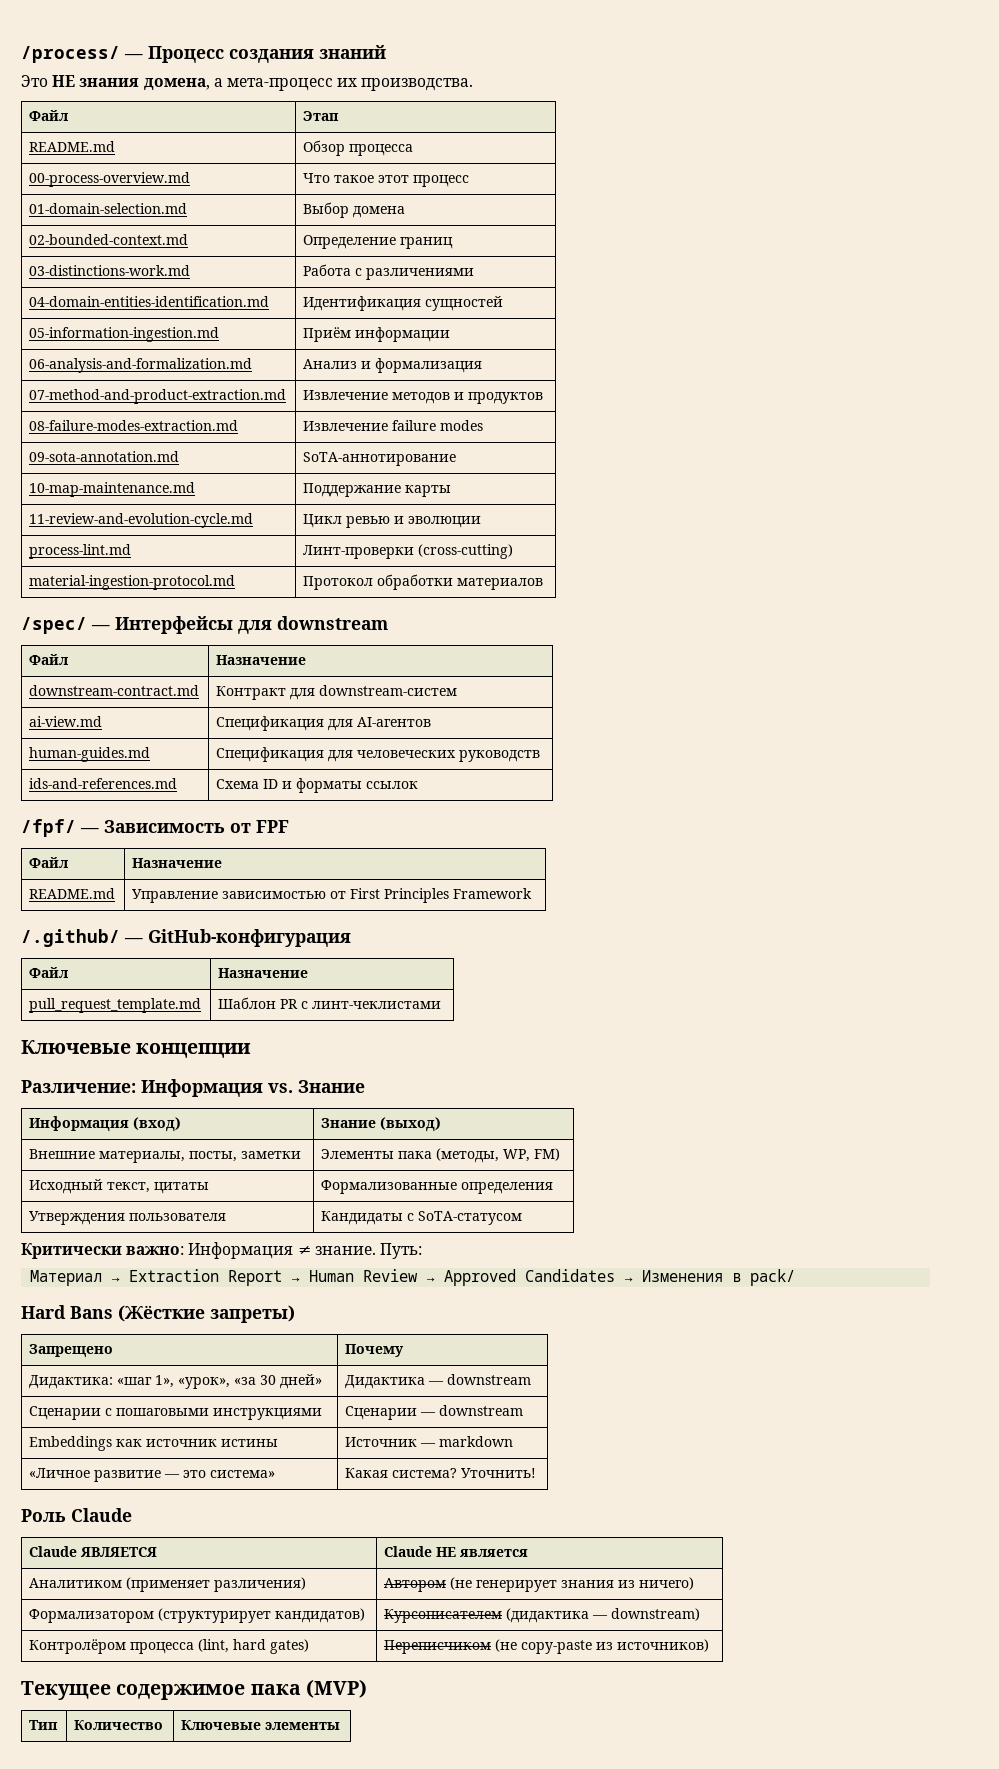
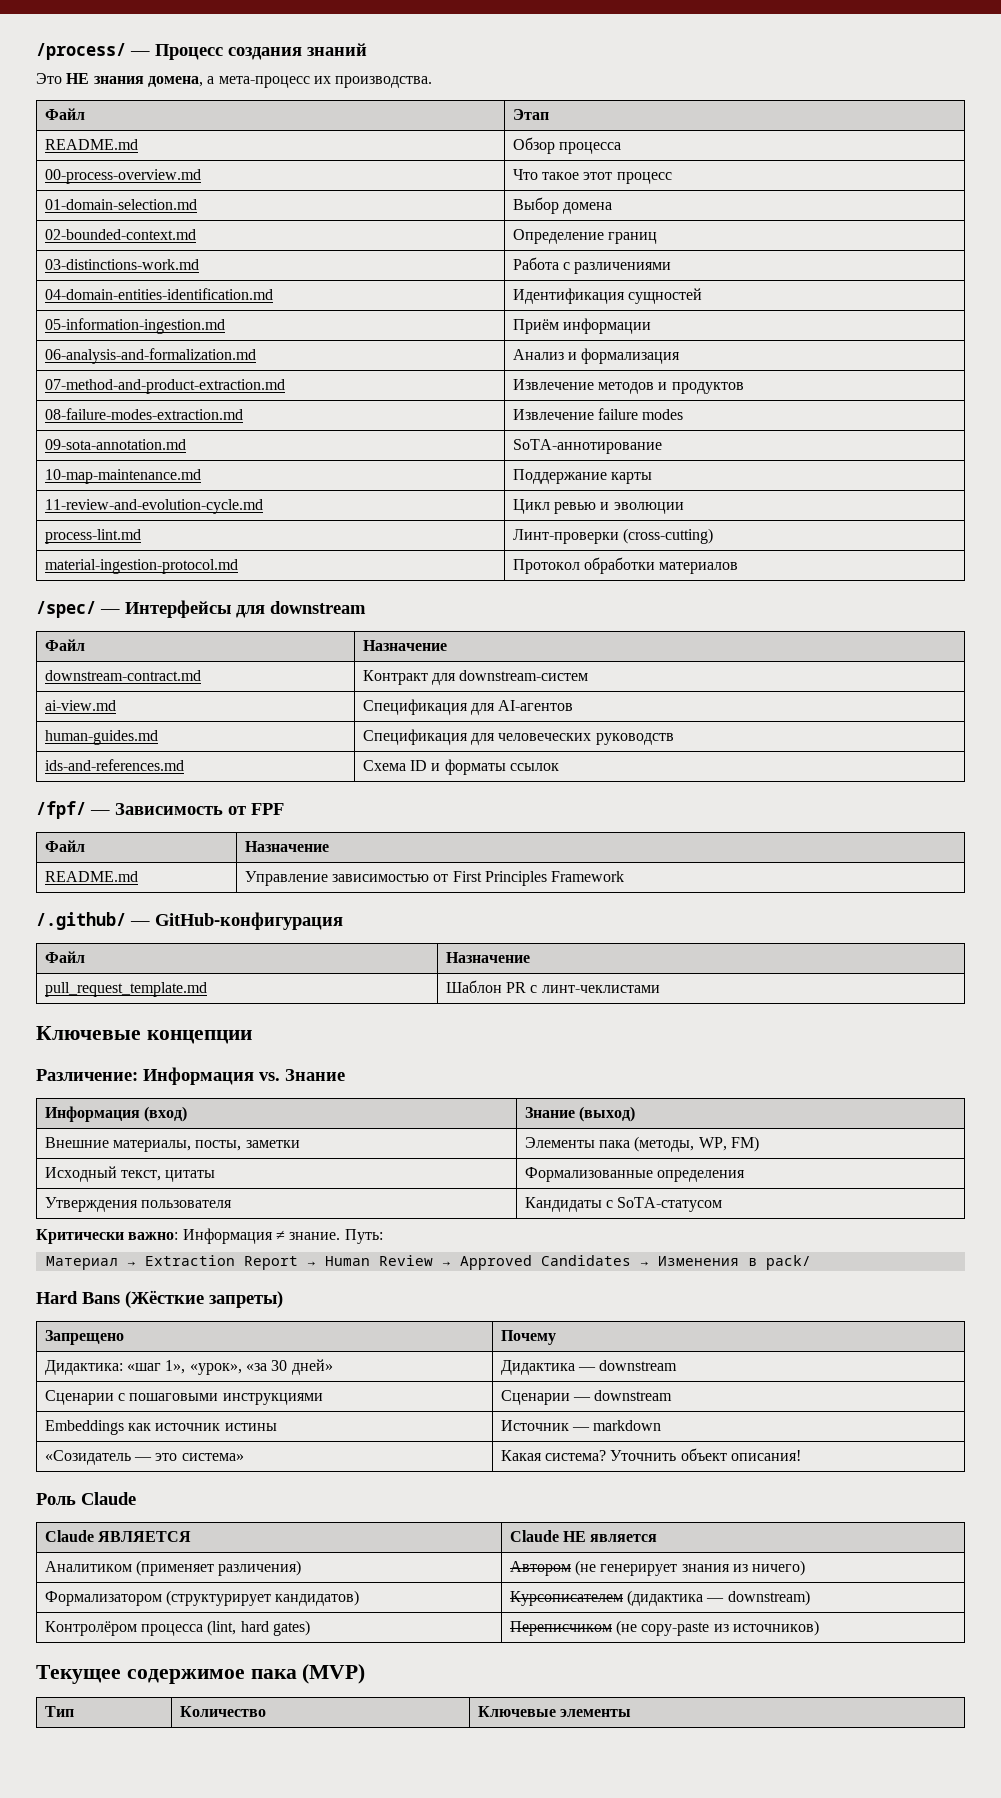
- «Личное развитие — это система» | Какая система? Уточнить!
+ «Созидатель — это система» | Какая система? Уточнить объект описания!

